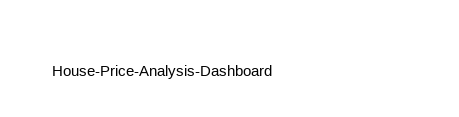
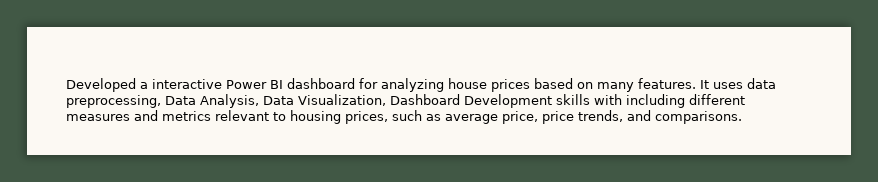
- House-Price-Analysis-Dashboard
+ Developed a interactive Power BI dashboard for analyzing house prices based on many features. It uses data preprocessing, Data Analysis, Data Visualization, Dashboard Development skills with including different measures and metrics relevant to housing prices, such as average price, price trends, and comparisons.

